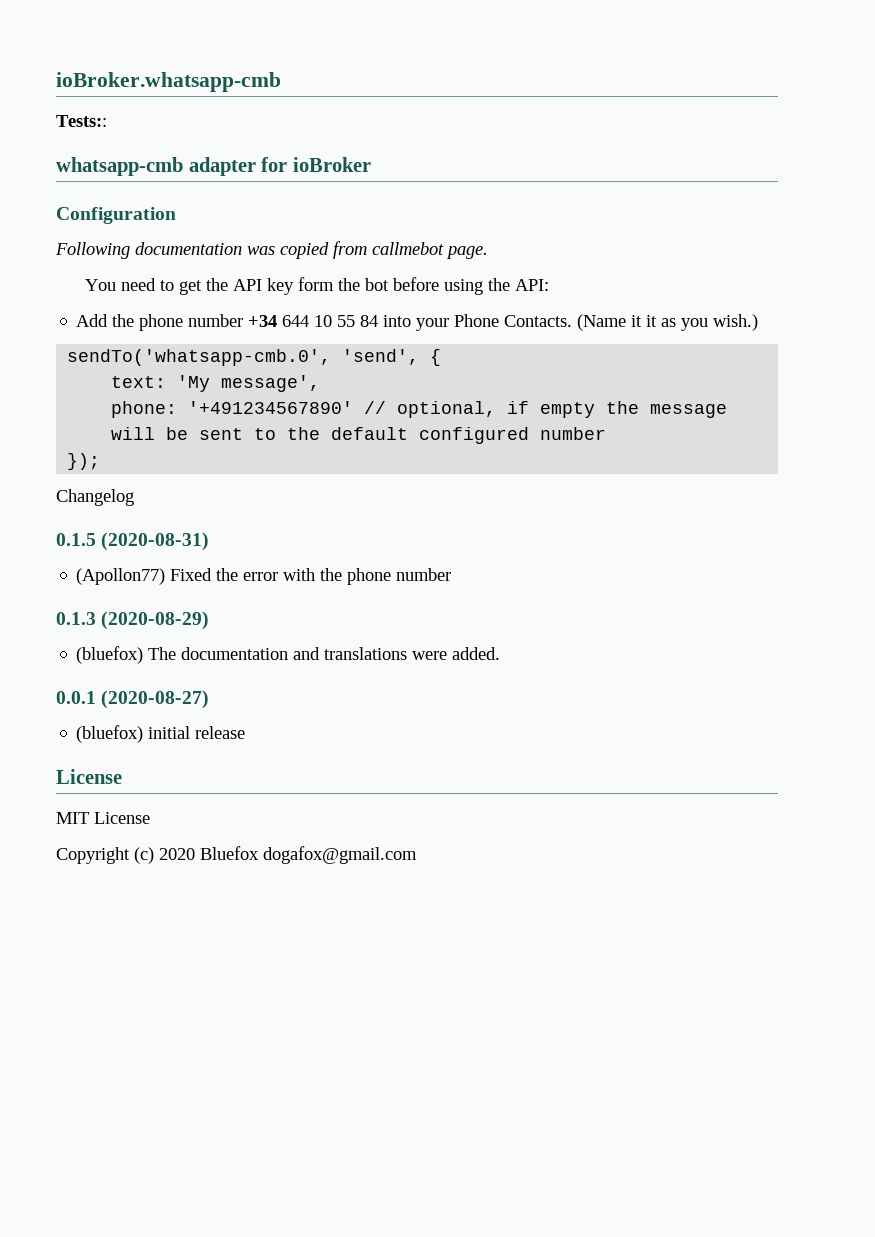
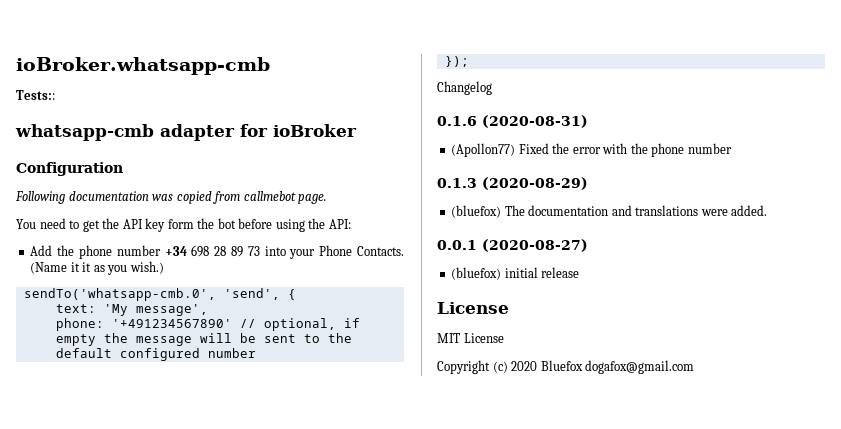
- Add the phone number +34 644 10 55 84 into your Phone Contacts.
+ Add the phone number +34 698 28 89 73 into your Phone Contacts.
- 0.1.5 (2020-08-31)
+ 0.1.6 (2020-08-31)

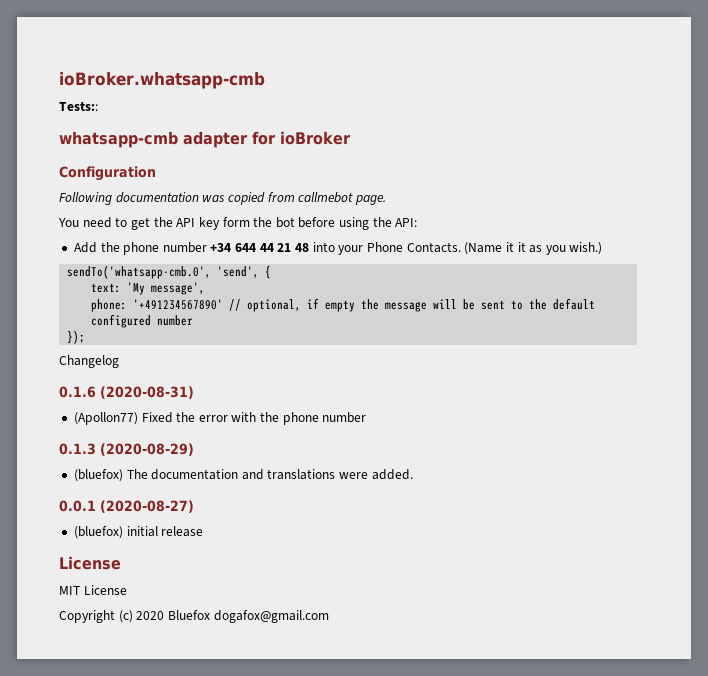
- Add the phone number +34 698 28 89 73 into your Phone Contacts.
+ Add the phone number +34 644 44 21 48 into your Phone Contacts.

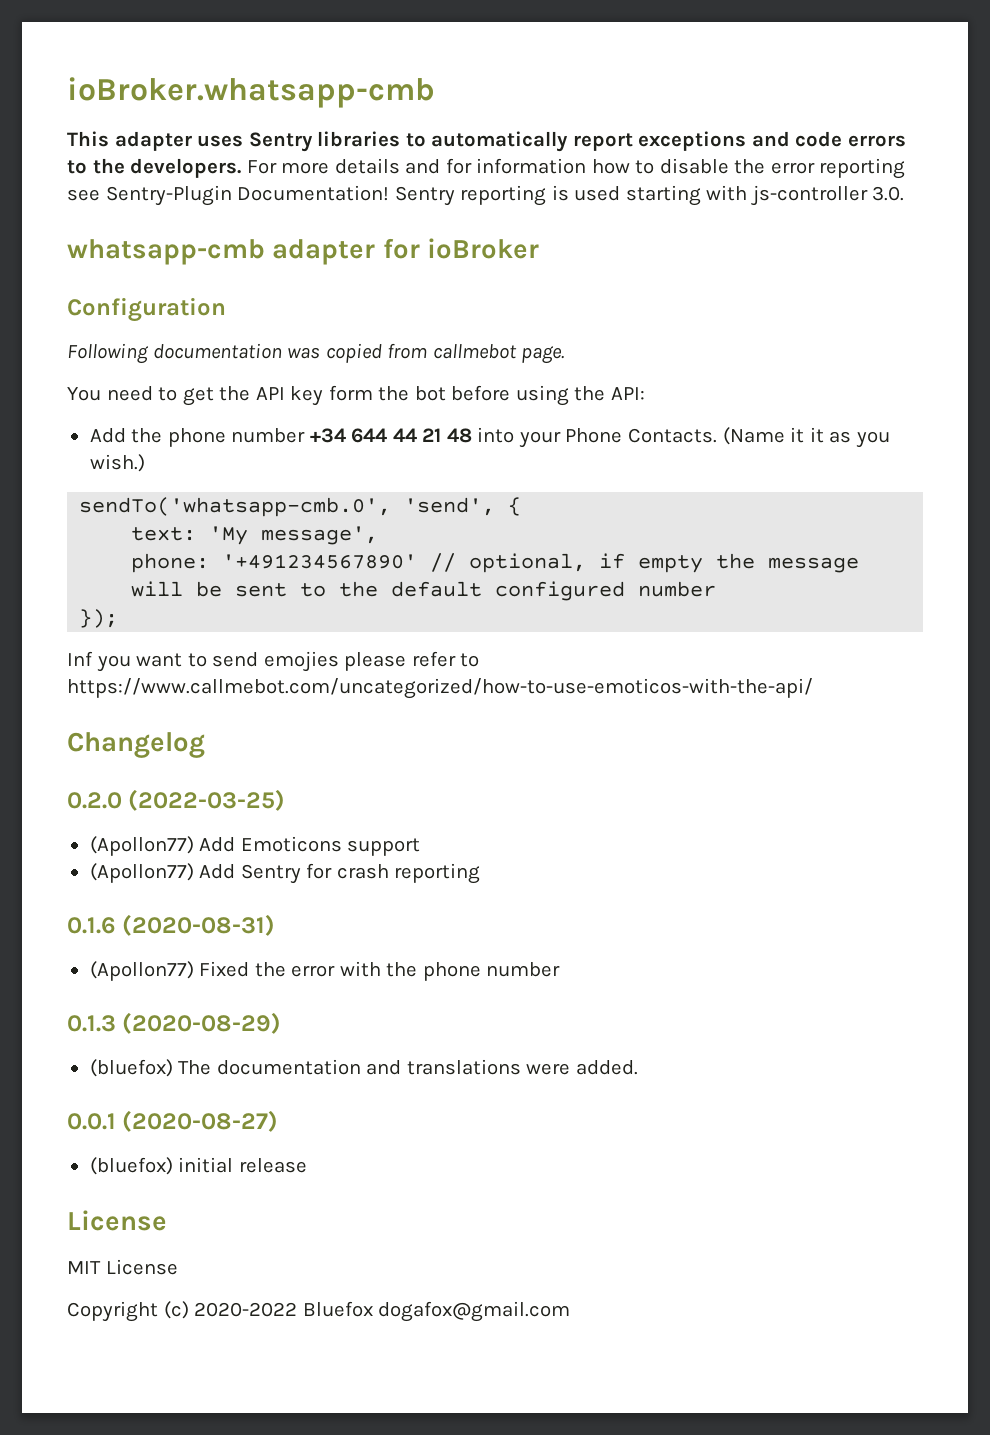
- Tests::
+ This adapter uses Sentry libraries to automatically report exceptions and code errors to the developers. For more details and for information how to disable the error reporting see Sentry-Plugin Documentation! Sentry reporting is used starting with js-controller 3.0.
+ Inf you want to send emojies please refer to https://www.callmebot.com/uncategorized/how-to-use-emoticos-with-the-api/
  Changelog
+ 0.2.0 (2022-03-25)
+ (Apollon77) Add Emoticons support
+ (Apollon77) Add Sentry for crash reporting
- Copyright (c) 2020 Bluefox dogafox@gmail.com
+ Copyright (c) 2020-2022 Bluefox dogafox@gmail.com

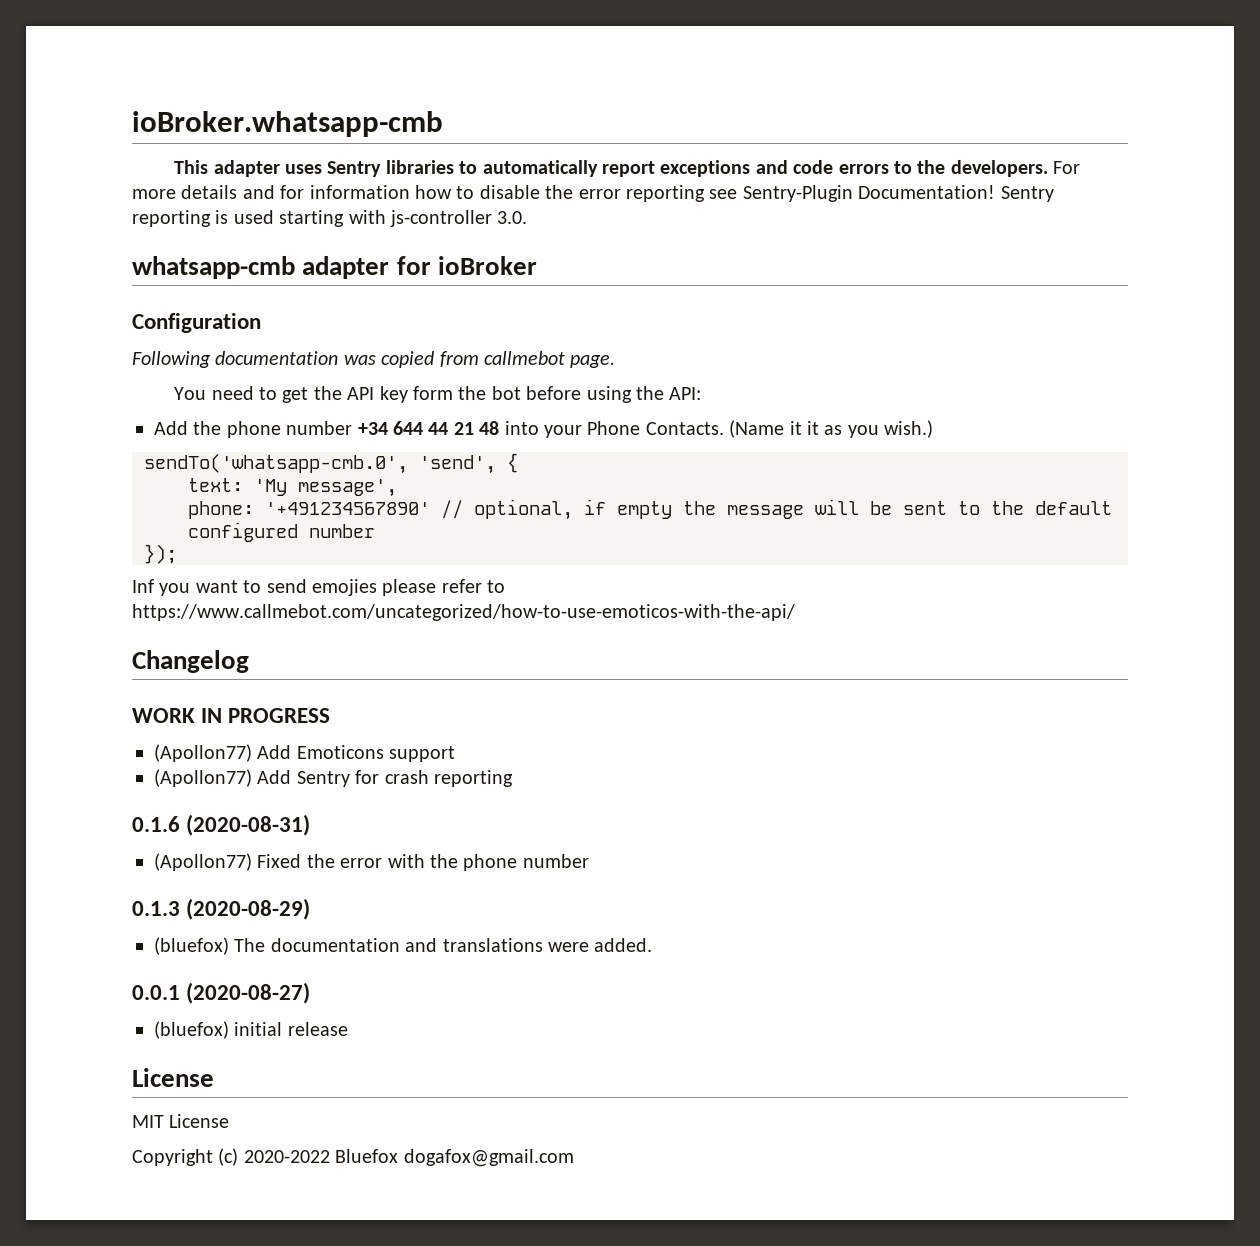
- 0.2.0 (2022-03-25)
+ WORK IN PROGRESS

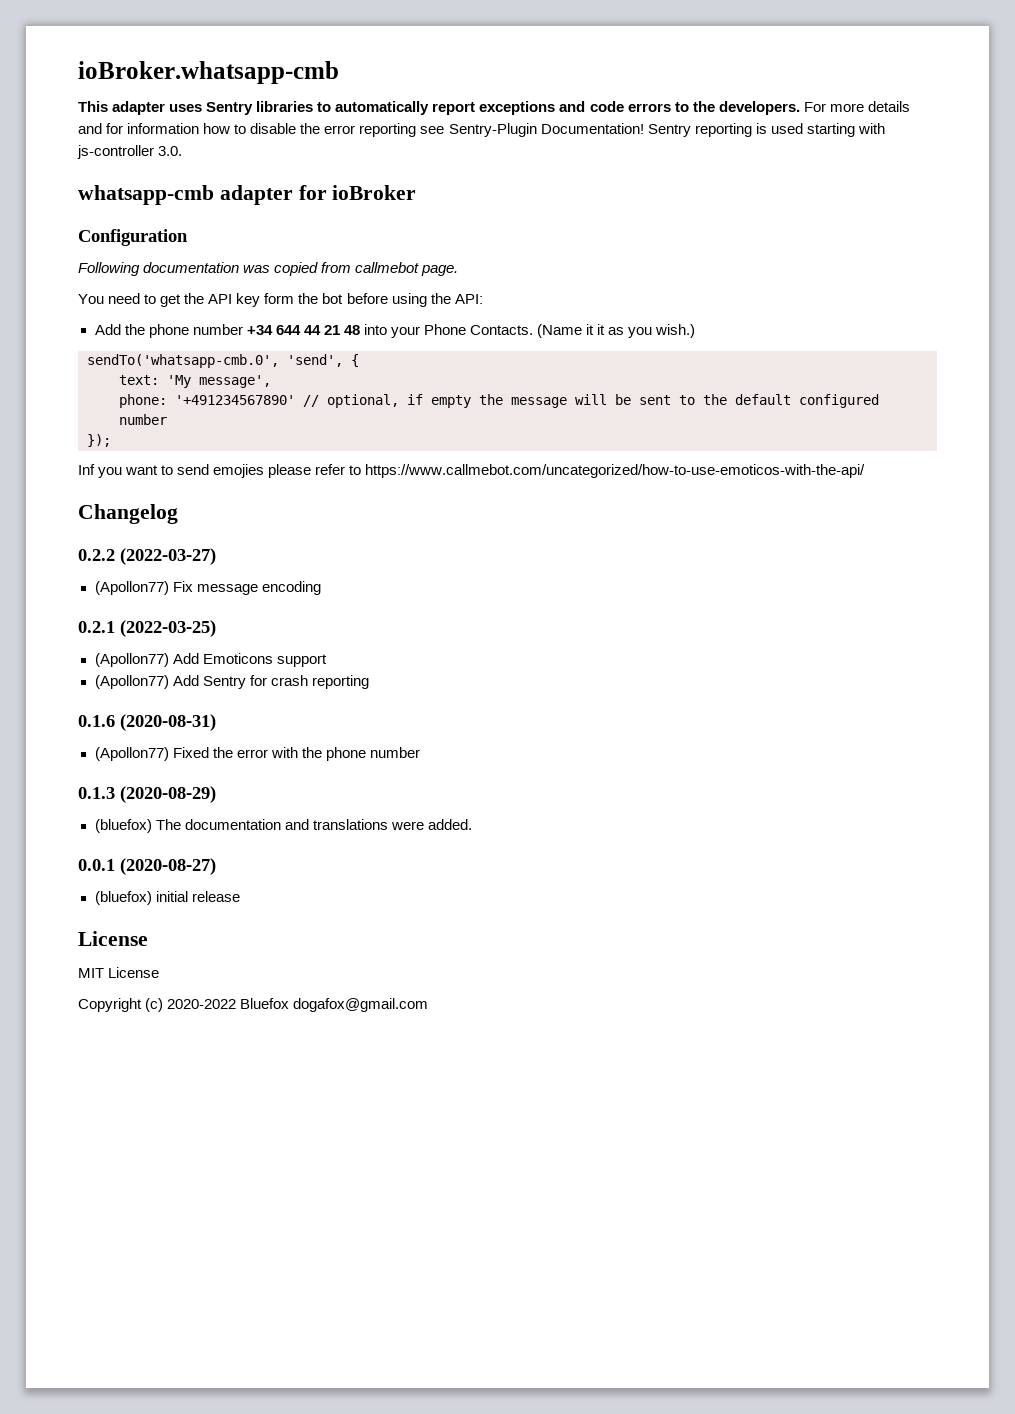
- WORK IN PROGRESS
+ 0.2.2 (2022-03-27)
+ (Apollon77) Fix message encoding
+ 0.2.1 (2022-03-25)

